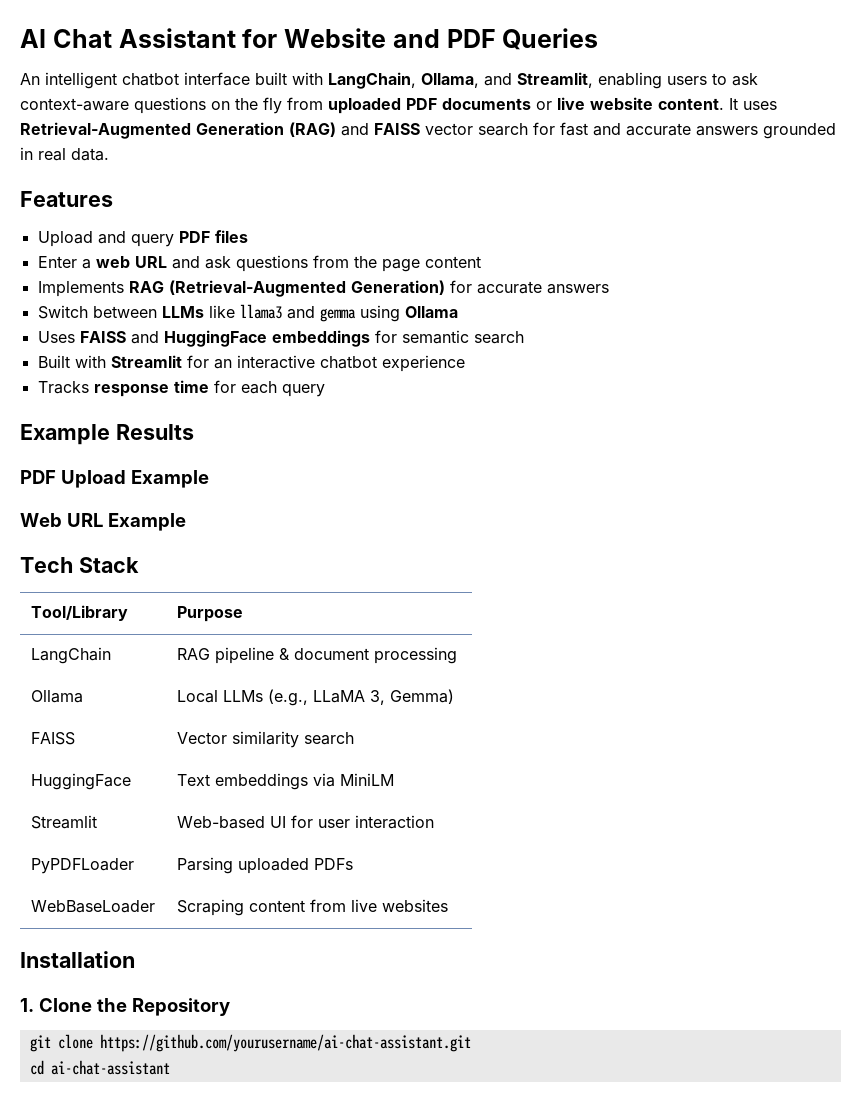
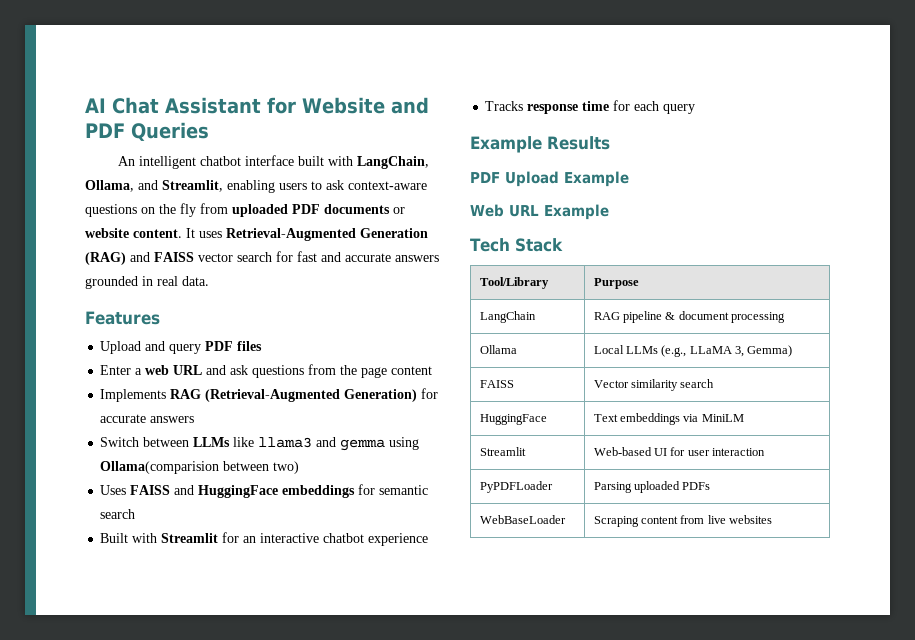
- An intelligent chatbot interface built with LangChain, Ollama, and Streamlit, enabling users to ask context-aware questions on the fly from uploaded PDF documents or live website content.
+ An intelligent chatbot interface built with LangChain, Ollama, and Streamlit, enabling users to ask context-aware questions on the fly from uploaded PDF documents or website content.
- Switch between LLMs like llama3 and gemma using Ollama
+ Switch between LLMs like llama3 and gemma using Ollama(comparision between two)
- Installation
- 1. Clone the Repository
- git clone https://github.com/yourusername/ai-chat-assistant.git
- cd ai-chat-assistant

